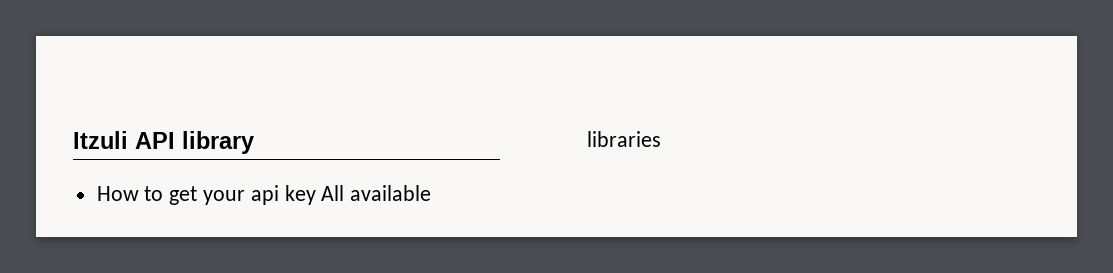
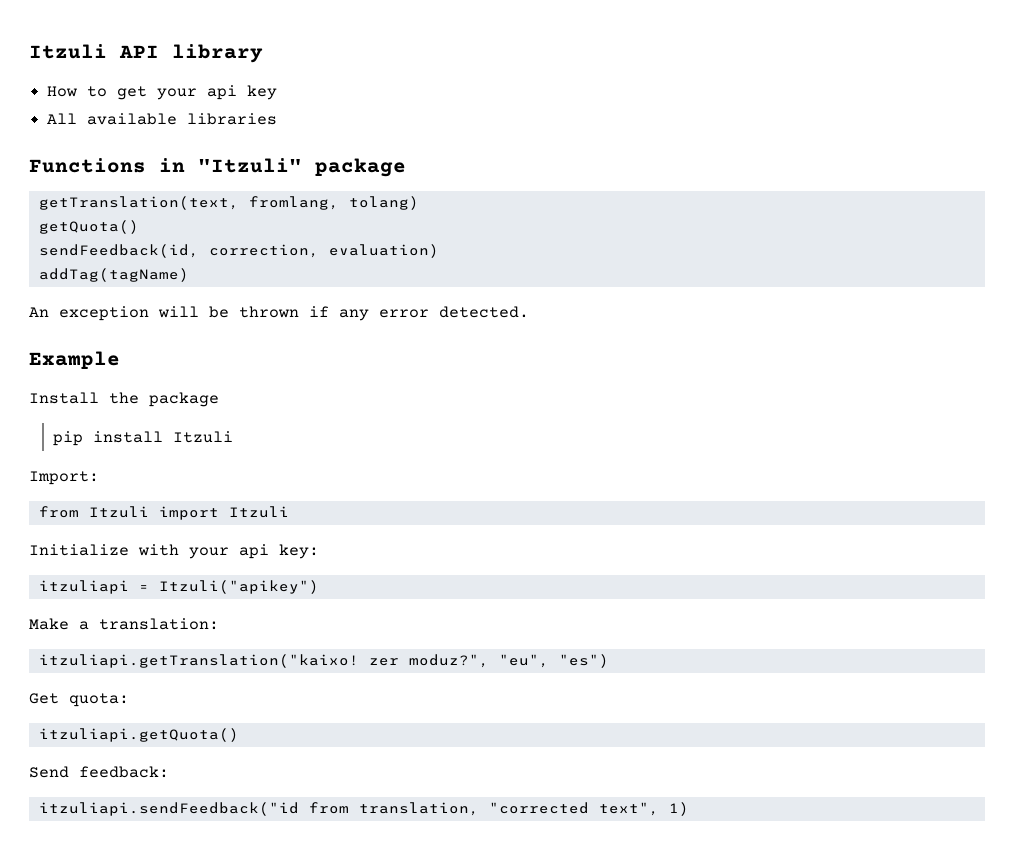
- How to get your api key All available libraries
+ How to get your api key
+ All available libraries
+ Functions in "Itzuli" package
+ getTranslation(text, fromlang, tolang)
+ getQuota()
+ sendFeedback(id, correction, evaluation)
+ addTag(tagName)
+ An exception will be thrown if any error detected.
+ Example
+ Install the package
+ pip install Itzuli
+ Import:
+ from Itzuli import Itzuli
+ Initialize with your api key:
+ itzuliapi = Itzuli("apikey")
+ Make a translation:
+ itzuliapi.getTranslation("kaixo! zer moduz?", "eu", "es")
+ Get quota:
+ itzuliapi.getQuota()
+ Send feedback:
+ itzuliapi.sendFeedback("id from translation, "corrected text", 1)

